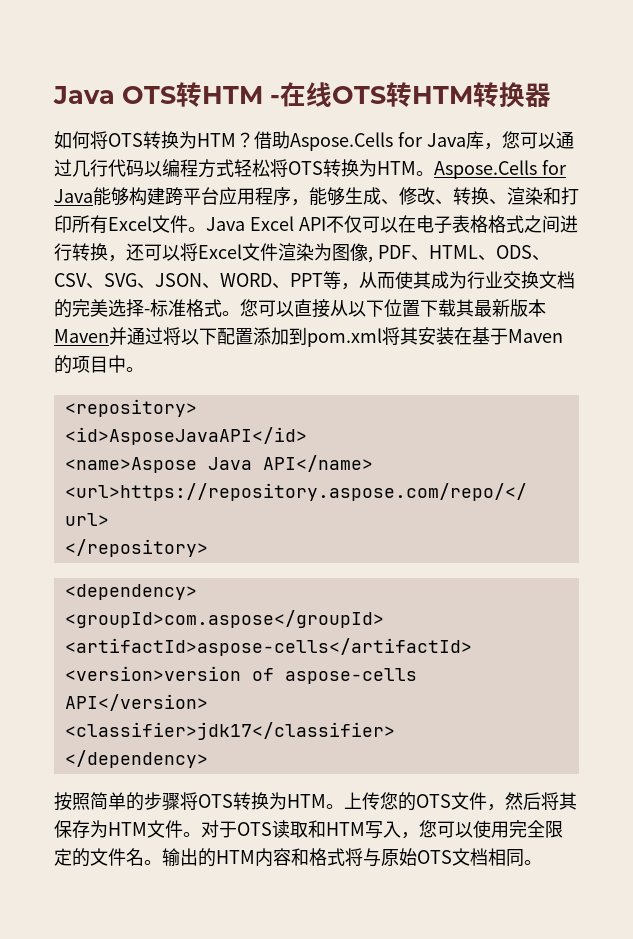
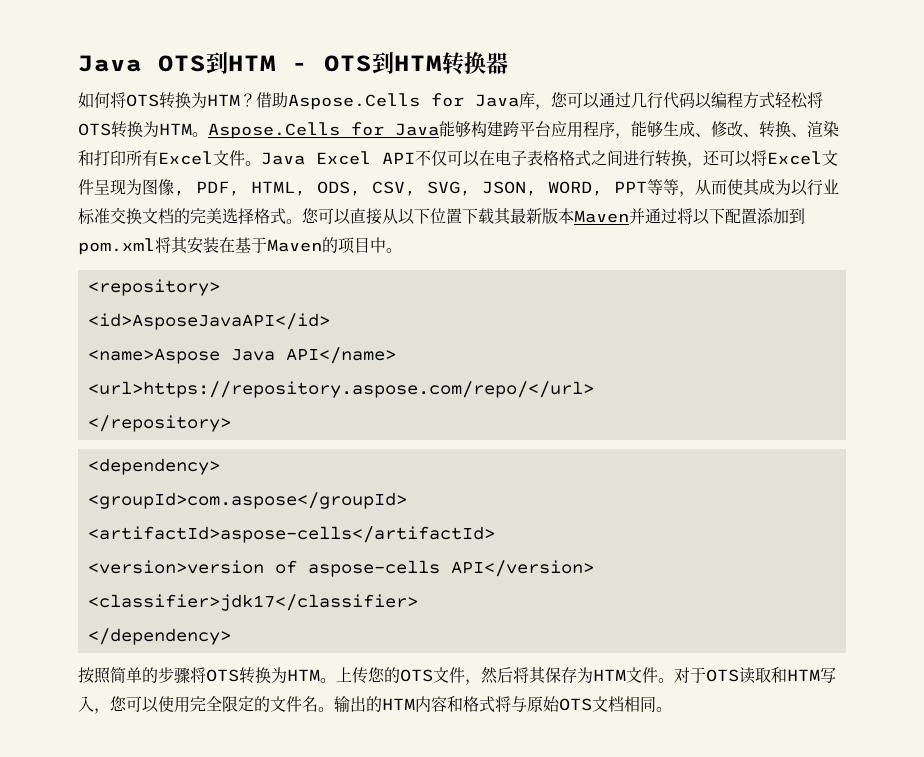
- Java OTS转HTM -在线OTS转HTM转换器
+ Java OTS到HTM - OTS到HTM转换器
- Java Excel API不仅可以在电子表格格式之间进行转换，还可以将Excel文件渲染为图像, PDF、HTML、ODS、CSV、SVG、JSON、WORD、PPT等，从而使其成为行业交换文档的完美选择-标准格式。
+ Java Excel API不仅可以在电子表格格式之间进行转换，还可以将Excel文件呈现为图像, PDF, HTML, ODS, CSV, SVG, JSON, WORD, PPT等等，从而使其成为以行业标准交换文档的完美选择格式。

